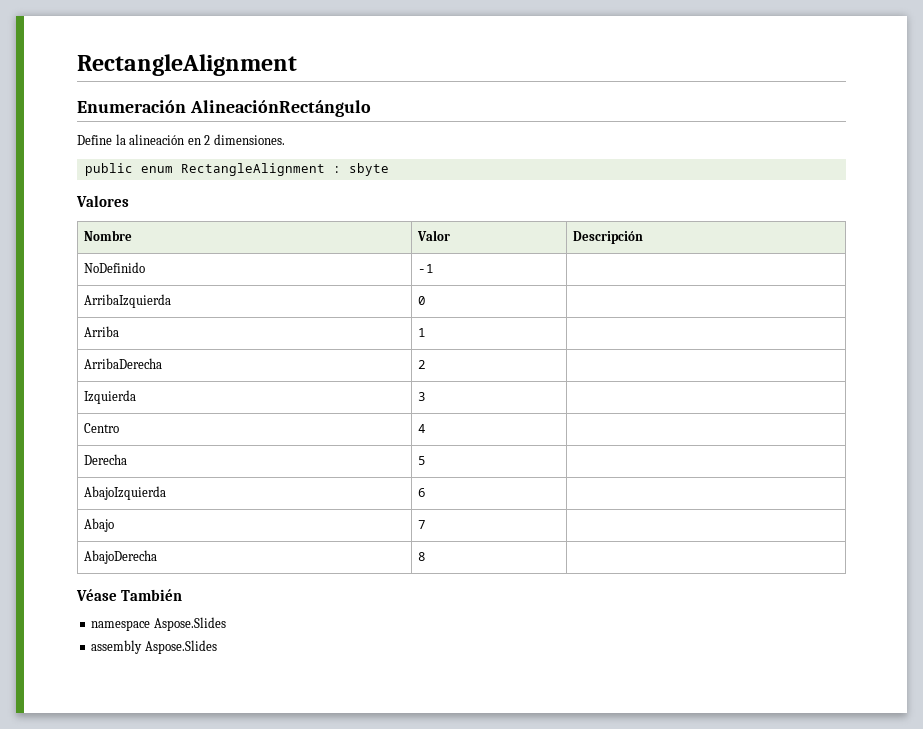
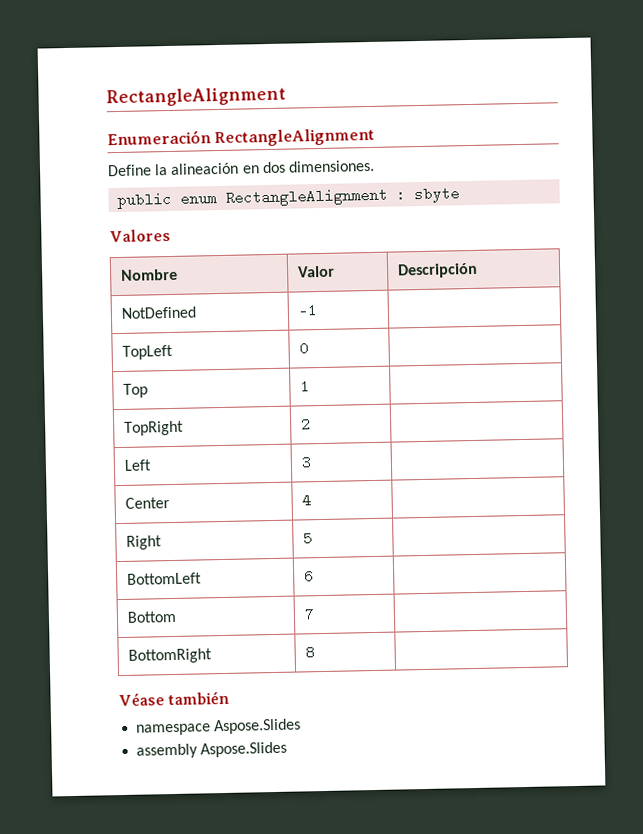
- Enumeración AlineaciónRectángulo
+ Enumeración RectangleAlignment
- Define la alineación en 2 dimensiones.
+ Define la alineación en dos dimensiones.
- NoDefinido | -1 |
+ NotDefined | -1 |
- ArribaIzquierda | 0 |
+ TopLeft | 0 |
- Arriba | 1 |
+ Top | 1 |
- ArribaDerecha | 2 |
+ TopRight | 2 |
- Izquierda | 3 |
+ Left | 3 |
- Centro | 4 |
+ Center | 4 |
- Derecha | 5 |
+ Right | 5 |
- AbajoIzquierda | 6 |
+ BottomLeft | 6 |
- Abajo | 7 |
+ Bottom | 7 |
- AbajoDerecha | 8 |
+ BottomRight | 8 |
- Véase También
+ Véase también

